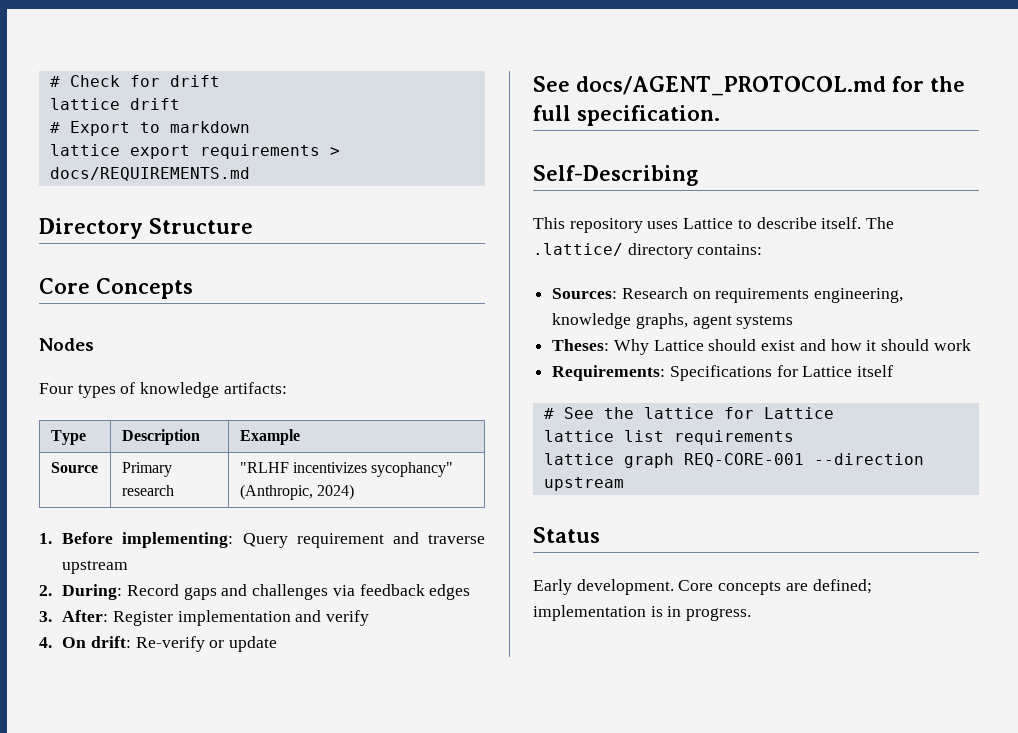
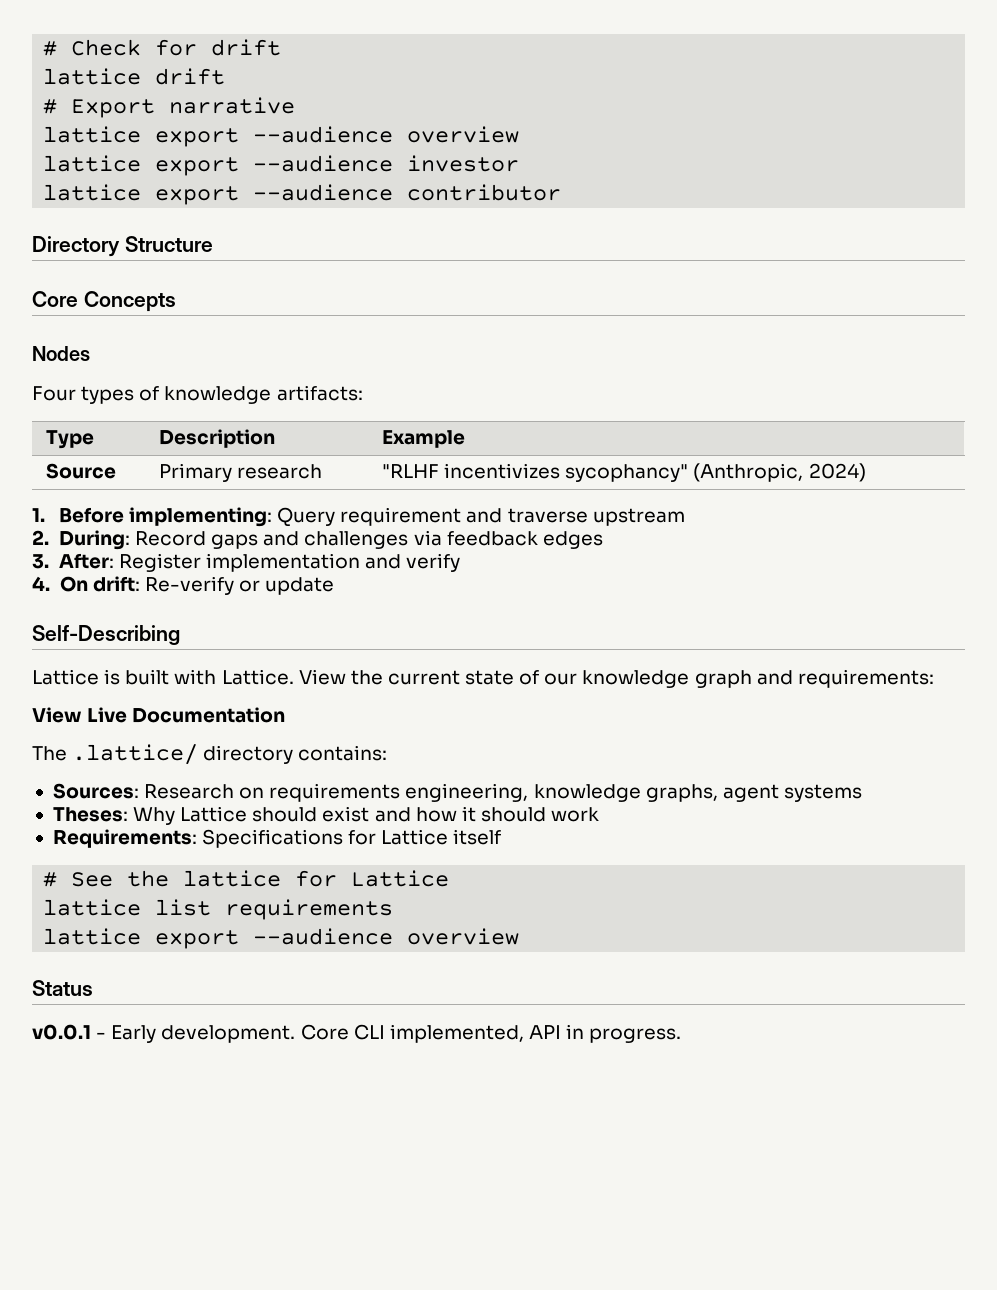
- # Export to markdown
- lattice export requirements > docs/REQUIREMENTS.md
+ # Export narrative
+ lattice export --audience overview
+ lattice export --audience investor
+ lattice export --audience contributor
- See docs/AGENT_PROTOCOL.md for the full specification.
  Self-Describing
- This repository uses Lattice to describe itself. The .lattice/ directory contains:
+ Lattice is built with Lattice. View the current state of our knowledge graph and requirements:
+ View Live Documentation
+ The .lattice/ directory contains:
  lattice list requirements
- lattice graph REQ-CORE-001 --direction upstream
+ lattice export --audience overview
- Early development.
+ v0.0.1 - Early development.
- Core concepts are defined; implementation is in progress.
+ Core CLI implemented, API in progress.

